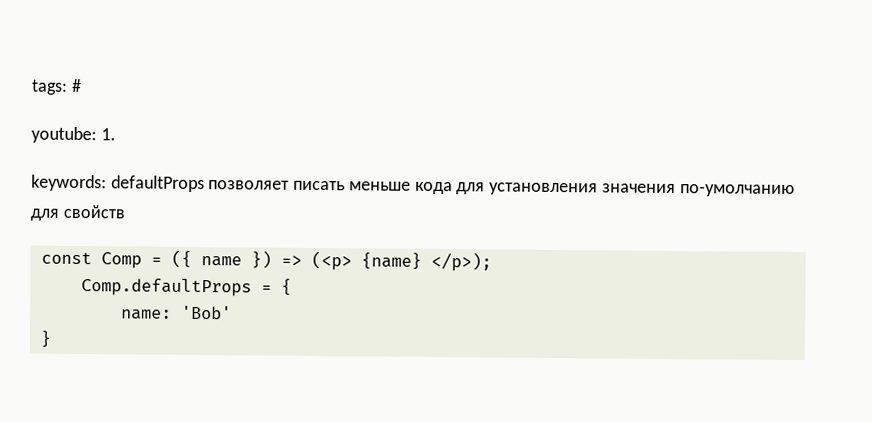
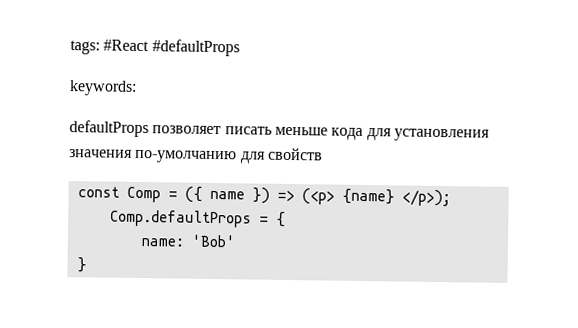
- tags: #
- youtube: 1.
+ tags: #React #defaultProps
- keywords: defaultProps позволяет писать меньше кода для установления значения по-умолчанию для свойств
+ keywords:
+ defaultProps позволяет писать меньше кода для установления значения по-умолчанию для свойств

